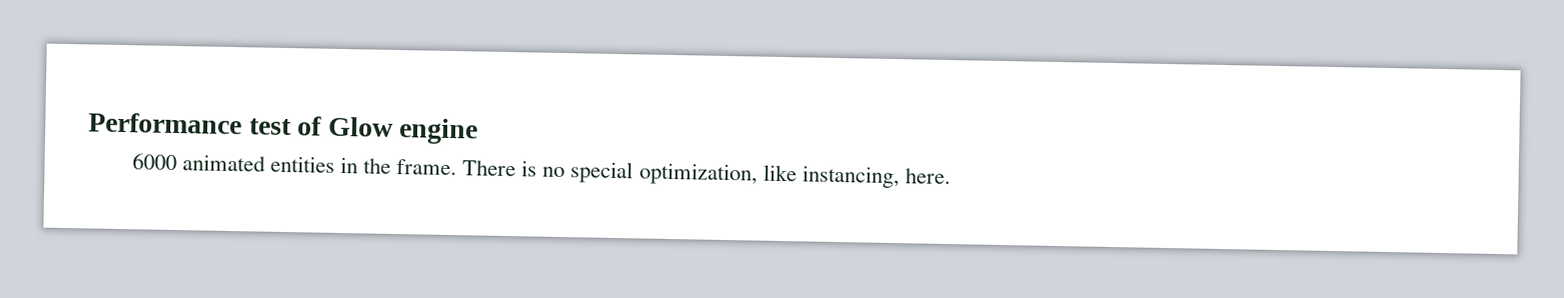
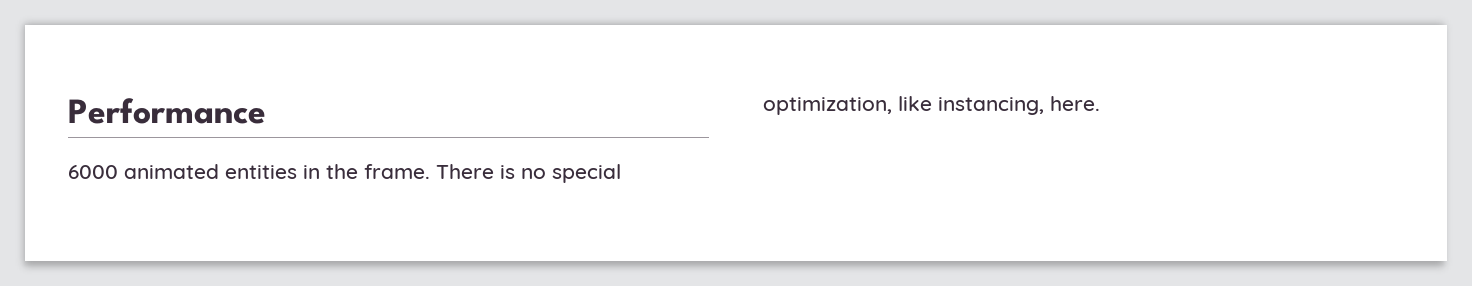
- Performance test of Glow engine
+ Performance

